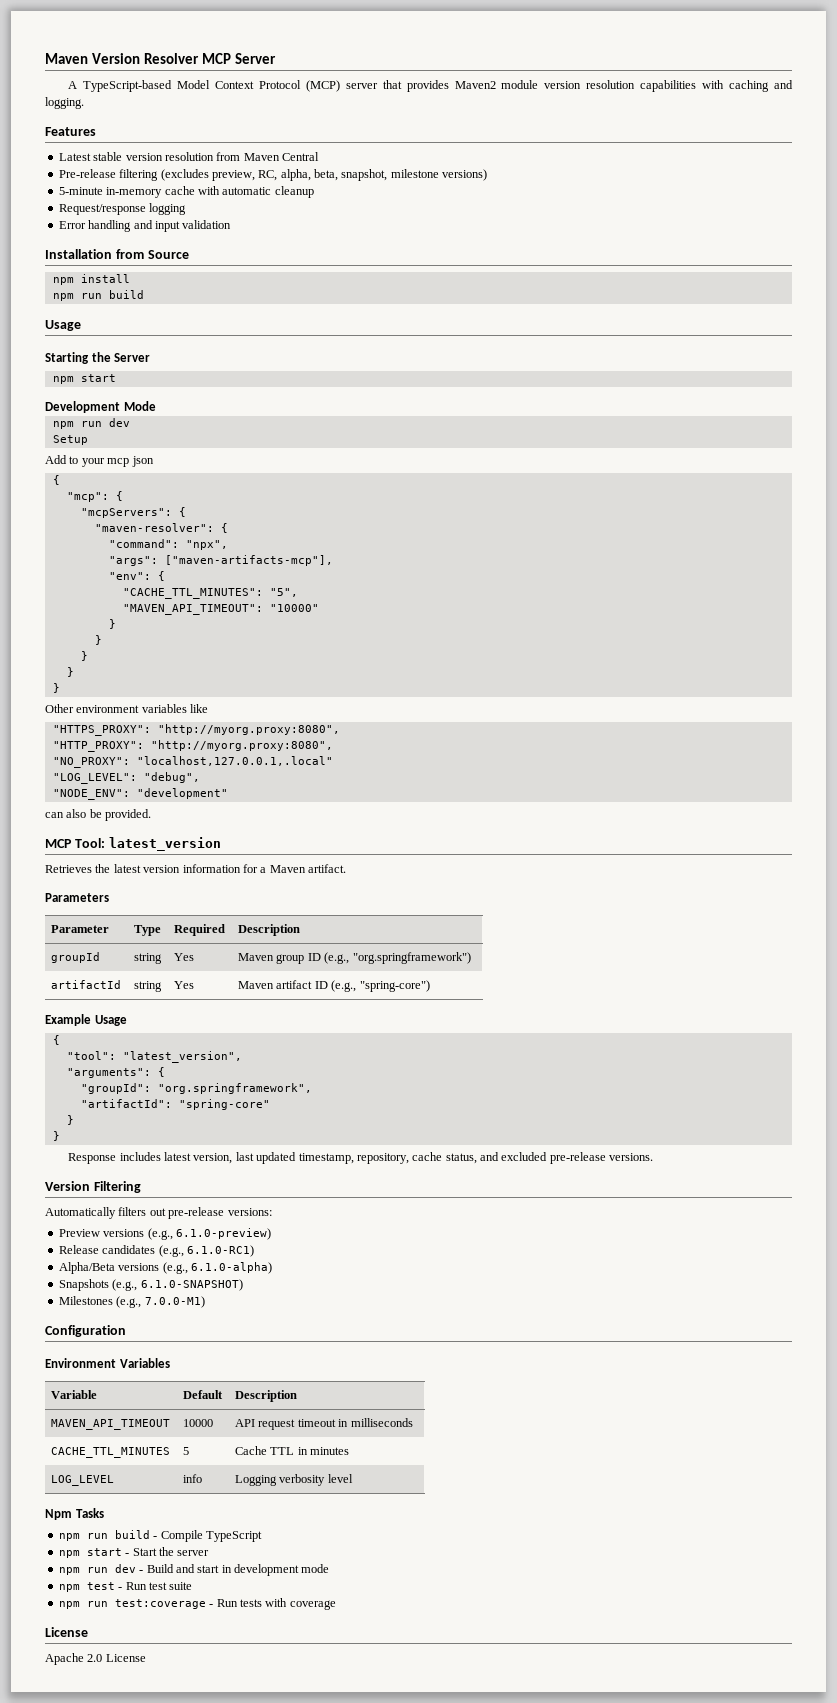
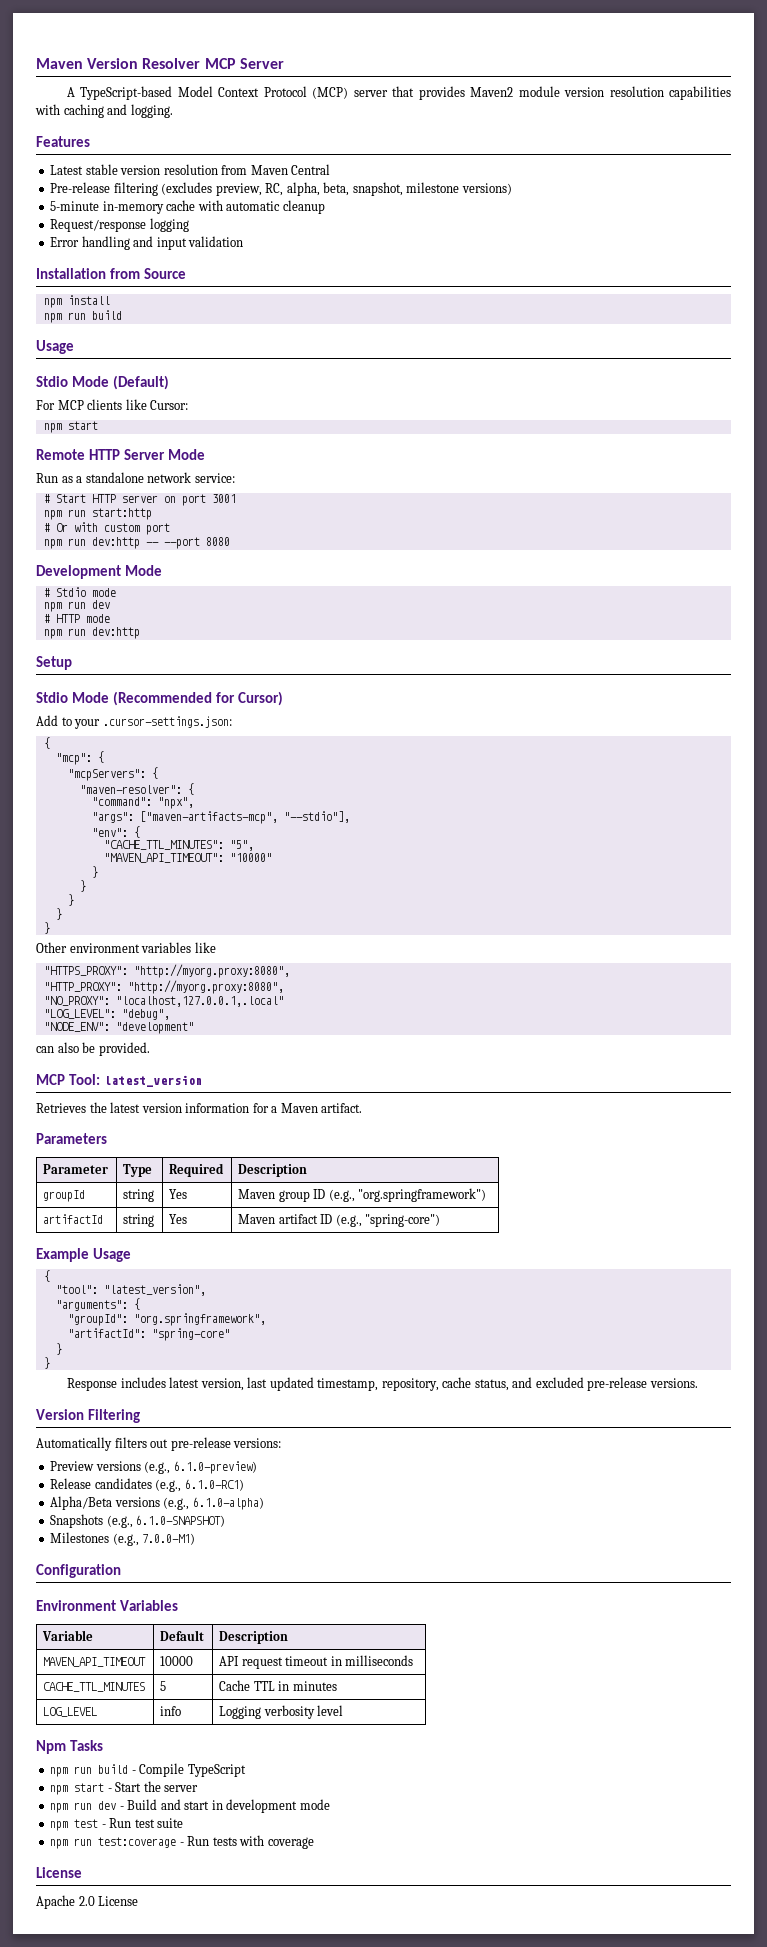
- Starting the Server
+ Stdio Mode (Default)
+ For MCP clients like Cursor:
  npm start
+ Remote HTTP Server Mode
+ Run as a standalone network service:
+ # Start HTTP server on port 3001
+ npm run start:http
+ # Or with custom port
+ npm run dev:http -- --port 8080
+ # Stdio mode
+ # HTTP mode
+ npm run dev:http
  Setup
+ Stdio Mode (Recommended for Cursor)
- Add to your mcp json
+ Add to your .cursor-settings.json:
- "args": ["maven-artifacts-mcp"],
+ "args": ["maven-artifacts-mcp", "--stdio"],

